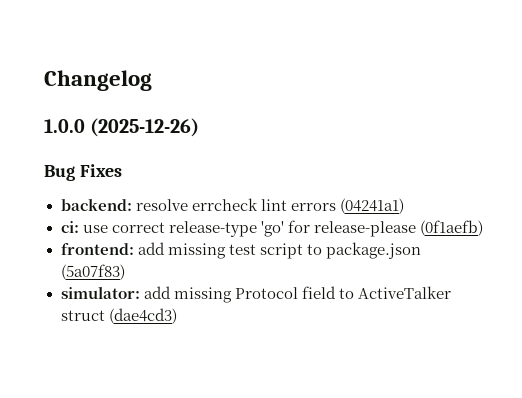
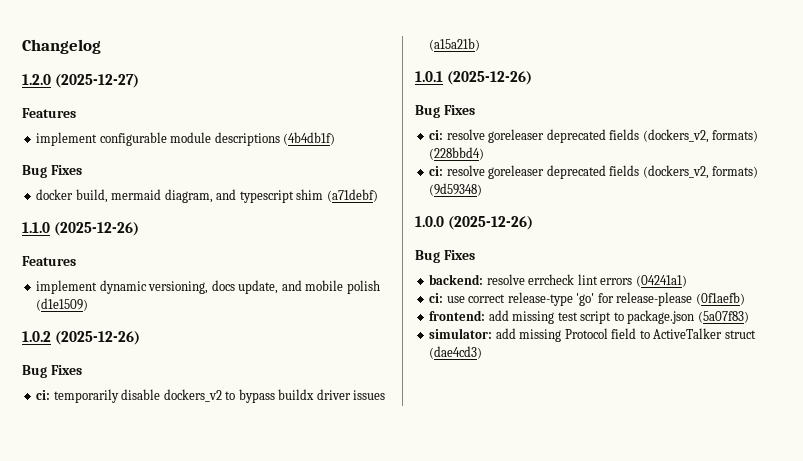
+ 1.2.0 (2025-12-27)
+ Features
+ implement configurable module descriptions (4b4db1f)
+ Bug Fixes
+ docker build, mermaid diagram, and typescript shim (a71debf)
+ 1.1.0 (2025-12-26)
+ Features
+ implement dynamic versioning, docs update, and mobile polish (d1e1509)
+ 1.0.2 (2025-12-26)
+ Bug Fixes
+ ci: temporarily disable dockers_v2 to bypass buildx driver issues (a15a21b)
+ 1.0.1 (2025-12-26)
+ Bug Fixes
+ ci: resolve goreleaser deprecated fields (dockers_v2, formats) (228bbd4)
+ ci: resolve goreleaser deprecated fields (dockers_v2, formats) (9d59348)

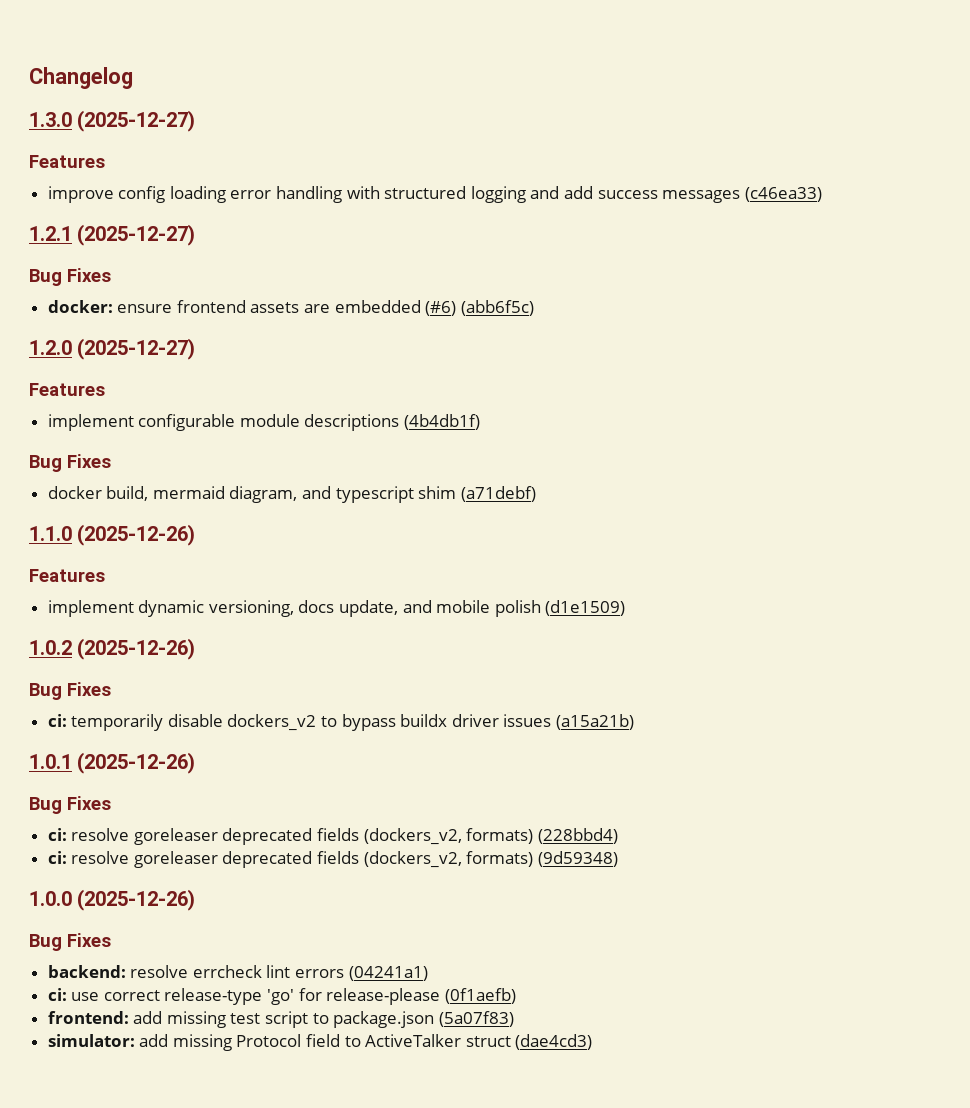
+ 1.3.0 (2025-12-27)
+ Features
+ improve config loading error handling with structured logging and add success messages (c46ea33)
+ 1.2.1 (2025-12-27)
+ Bug Fixes
+ docker: ensure frontend assets are embedded (#6) (abb6f5c)

